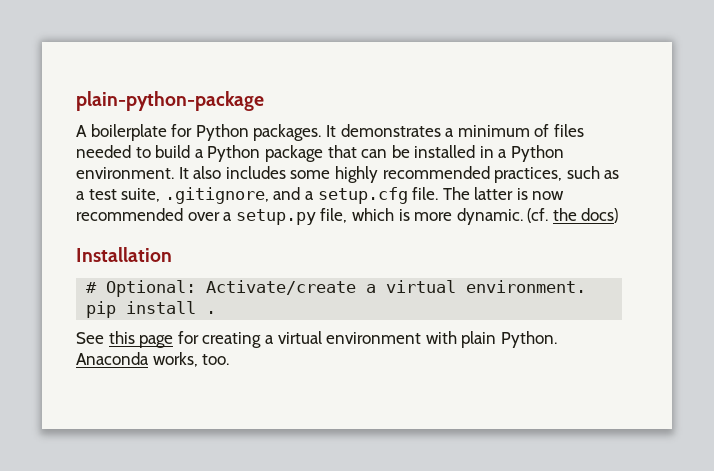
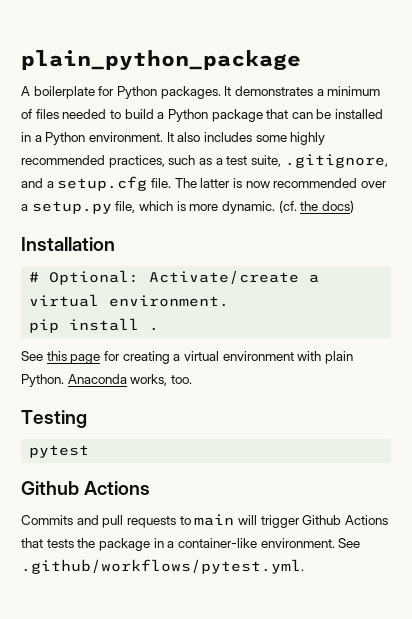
- plain-python-package
+ plain_python_package
+ Testing
+ pytest
+ Github Actions
+ Commits and pull requests to main will trigger Github Actions that tests the package in a container-like environment. See .github/workflows/pytest.yml.

